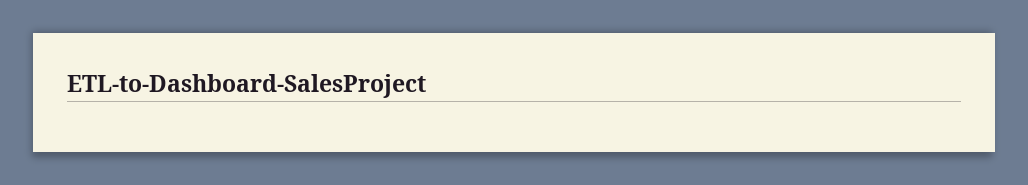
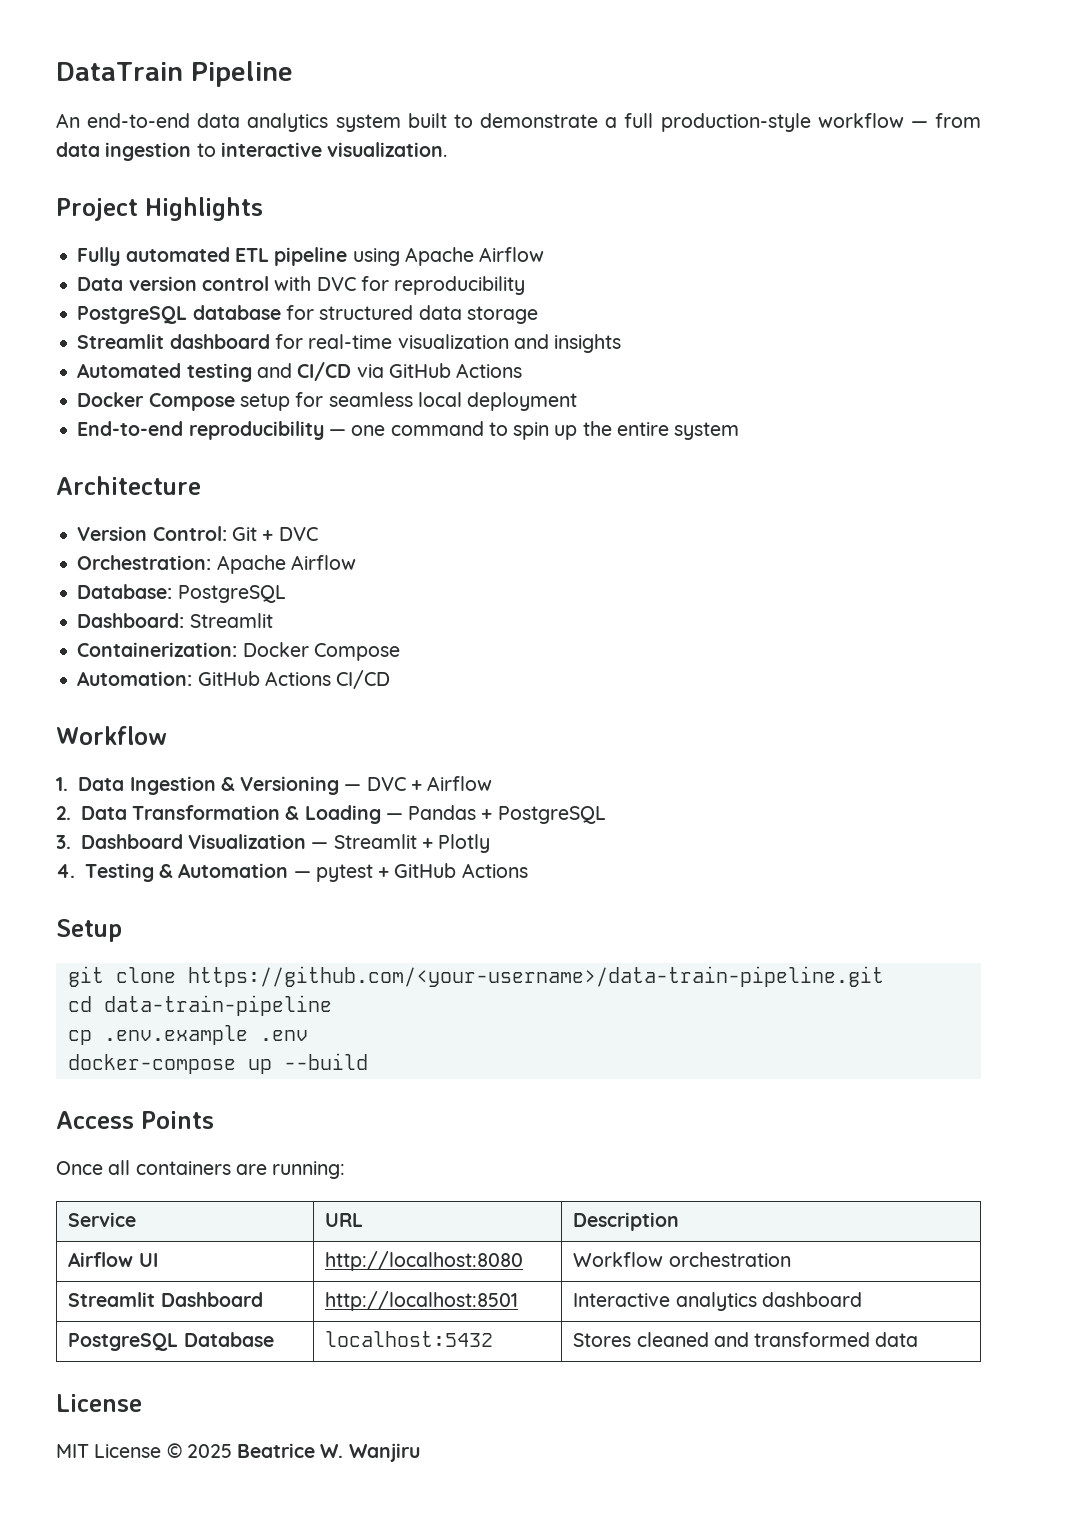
- ETL-to-Dashboard-SalesProject
+ DataTrain Pipeline
+ An end-to-end data analytics system built to demonstrate a full production-style workflow — from data ingestion to interactive visualization.
+ Project Highlights
+ Fully automated ETL pipeline using Apache Airflow
+ Data version control with DVC for reproducibility
+ PostgreSQL database for structured data storage
+ Streamlit dashboard for real-time visualization and insights
+ Automated testing and CI/CD via GitHub Actions
+ Docker Compose setup for seamless local deployment
+ End-to-end reproducibility — one command to spin up the entire system
+ Architecture
+ Version Control: Git + DVC
+ Orchestration: Apache Airflow
+ Database: PostgreSQL
+ Dashboard: Streamlit
+ Containerization: Docker Compose
+ Automation: GitHub Actions CI/CD
+ Workflow
+ 1. Data Ingestion & Versioning — DVC + Airflow
+ 2. Data Transformation & Loading — Pandas + PostgreSQL
+ 3. Dashboard Visualization — Streamlit + Plotly
+ 4. Testing & Automation — pytest + GitHub Actions
+ Setup
+ git clone https://github.com/<your-username>/data-train-pipeline.git
+ cd data-train-pipeline
+ cp .env.example .env
+ docker-compose up --build
+ Access Points
+ Once all containers are running:
+ Service | URL | Description
+ Airflow UI | http://localhost:8080 | Workflow orchestration
+ Streamlit Dashboard | http://localhost:8501 | Interactive analytics dashboard
+ PostgreSQL Database | localhost:5432 | Stores cleaned and transformed data
+ License
+ MIT License © 2025 Beatrice W. Wanjiru

